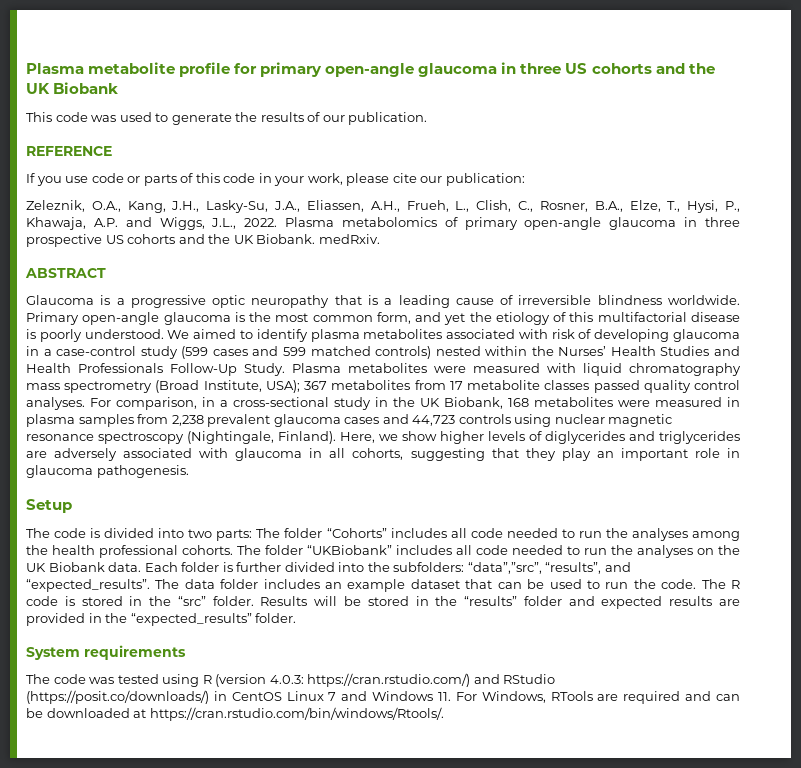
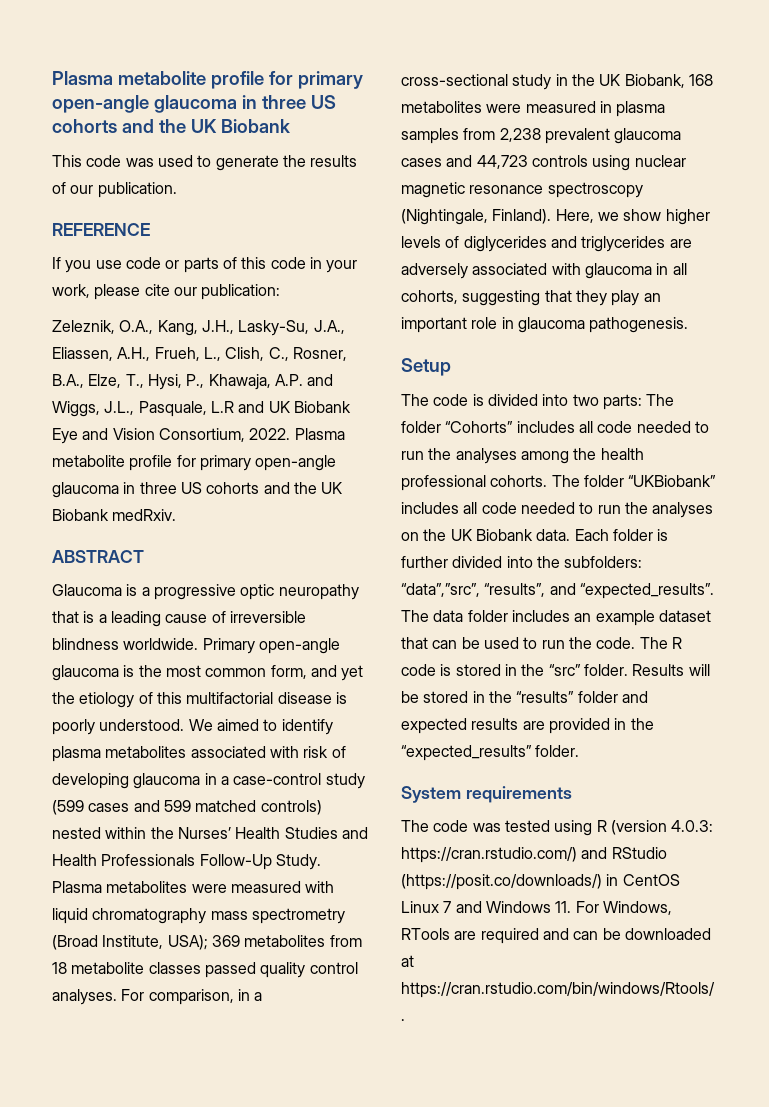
- Zeleznik, O.A., Kang, J.H., Lasky-Su, J.A., Eliassen, A.H., Frueh, L., Clish, C., Rosner, B.A., Elze, T., Hysi, P., Khawaja, A.P. and Wiggs, J.L., 2022. Plasma metabolomics of primary open-angle glaucoma in three prospective US cohorts and the UK Biobank. medRxiv.
+ Zeleznik, O.A., Kang, J.H., Lasky-Su, J.A., Eliassen, A.H., Frueh, L., Clish, C., Rosner, B.A., Elze, T., Hysi, P., Khawaja, A.P. and Wiggs, J.L., Pasquale, L.R and UK Biobank Eye and Vision Consortium, 2022. Plasma metabolite profile for primary open-angle glaucoma in three US cohorts and the UK Biobank medRxiv.
- Plasma metabolites were measured with liquid chromatography mass spectrometry (Broad Institute, USA); 367 metabolites from 17 metabolite classes passed quality control analyses.
+ Plasma metabolites were measured with liquid chromatography mass spectrometry (Broad Institute, USA); 369 metabolites from 18 metabolite classes passed quality control analyses.

